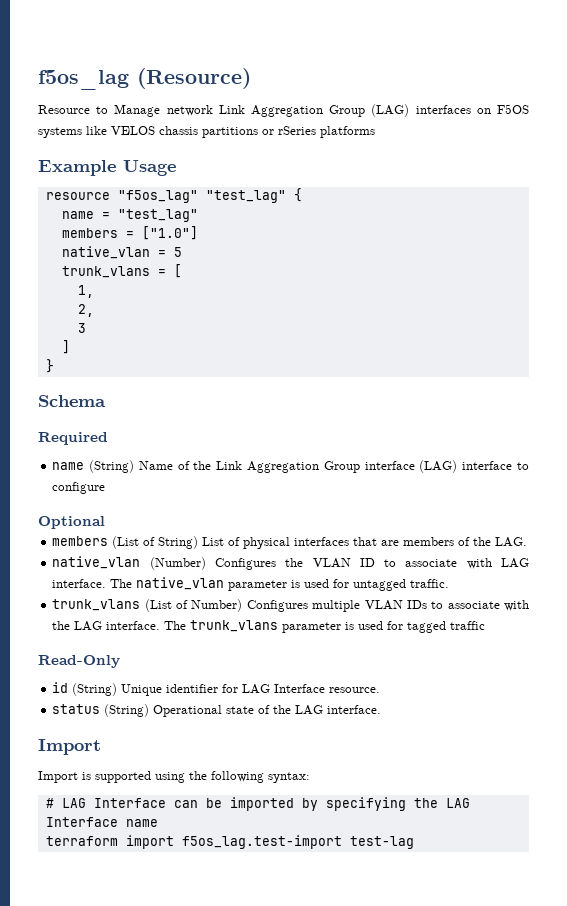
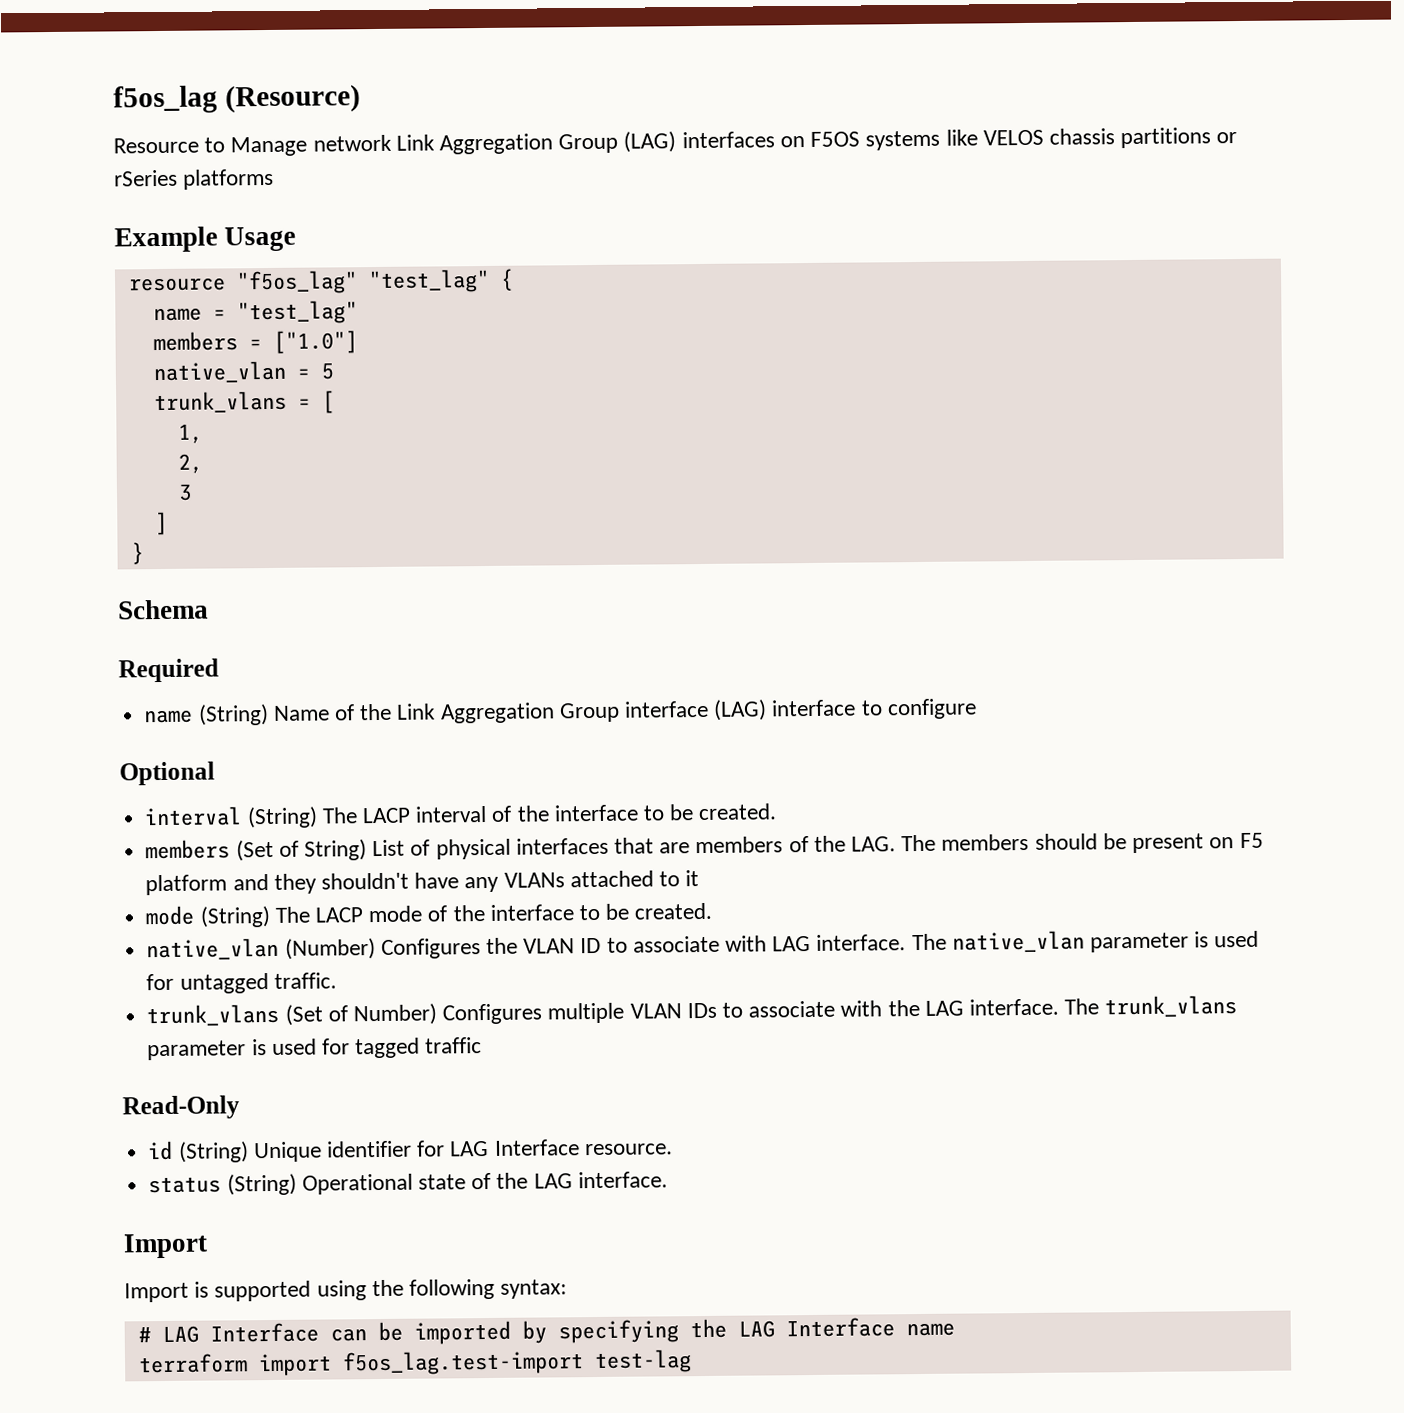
- members (List of String) List of physical interfaces that are members of the LAG.
+ interval (String) The LACP interval of the interface to be created.
+ members (Set of String) List of physical interfaces that are members of the LAG. The members should be present on F5 platform and they shouldn't have any VLANs attached to it
+ mode (String) The LACP mode of the interface to be created.
- trunk_vlans (List of Number) Configures multiple VLAN IDs to associate with the LAG interface.
+ trunk_vlans (Set of Number) Configures multiple VLAN IDs to associate with the LAG interface.

